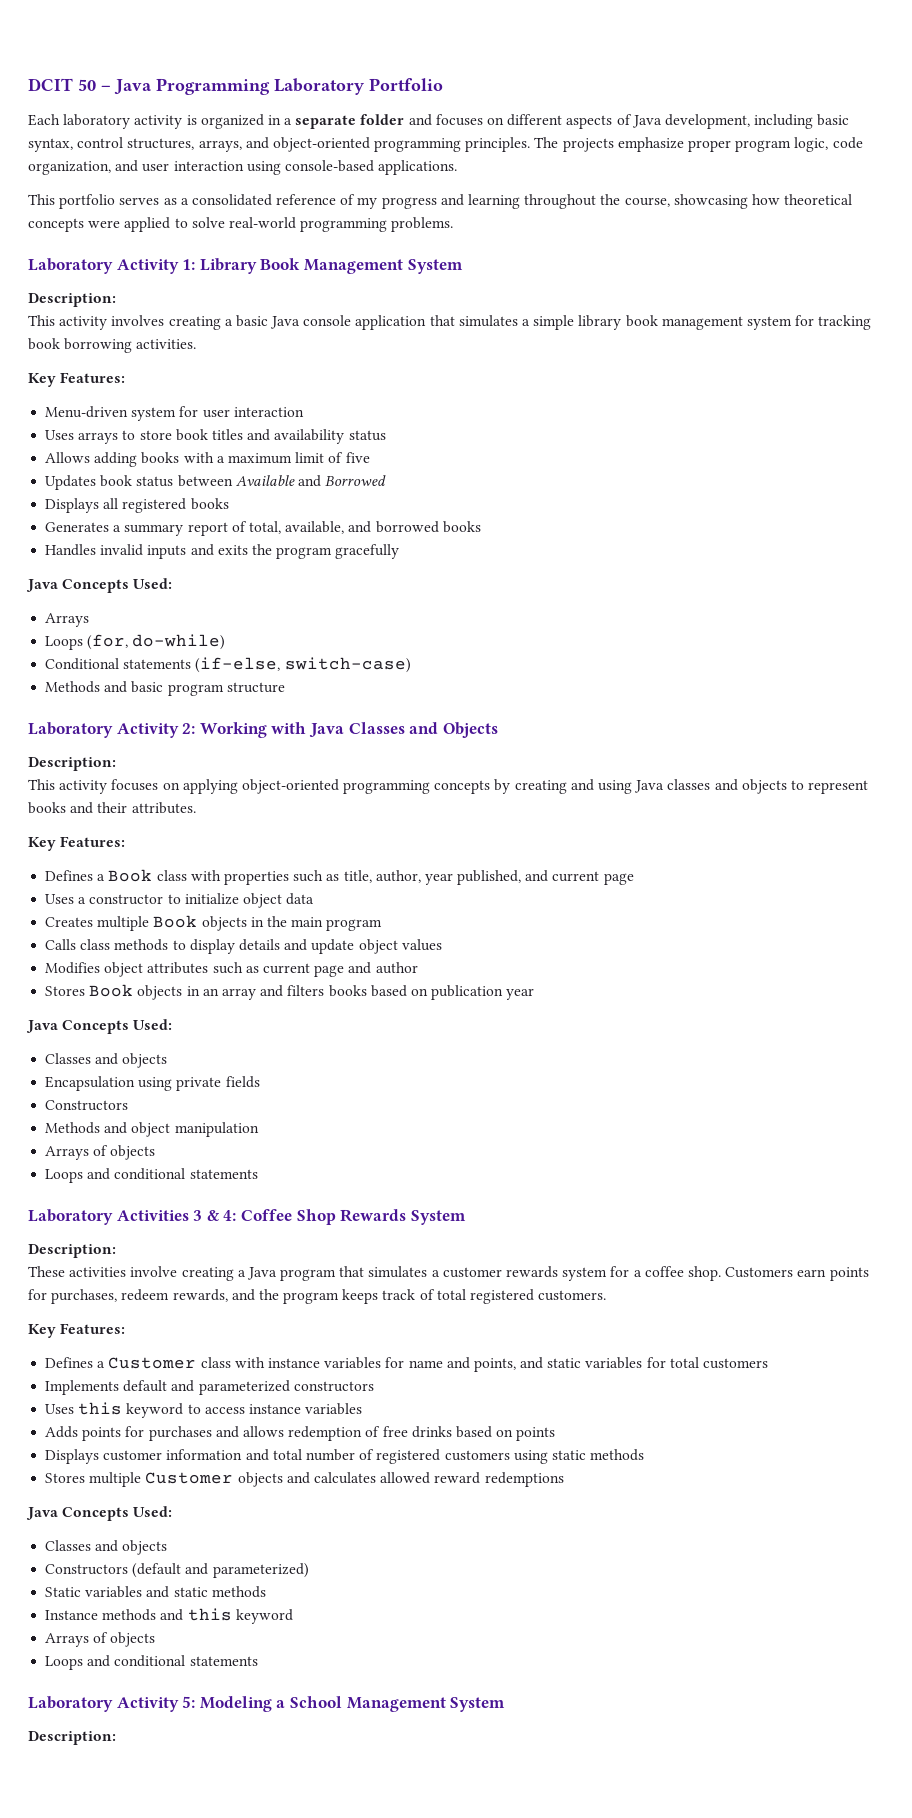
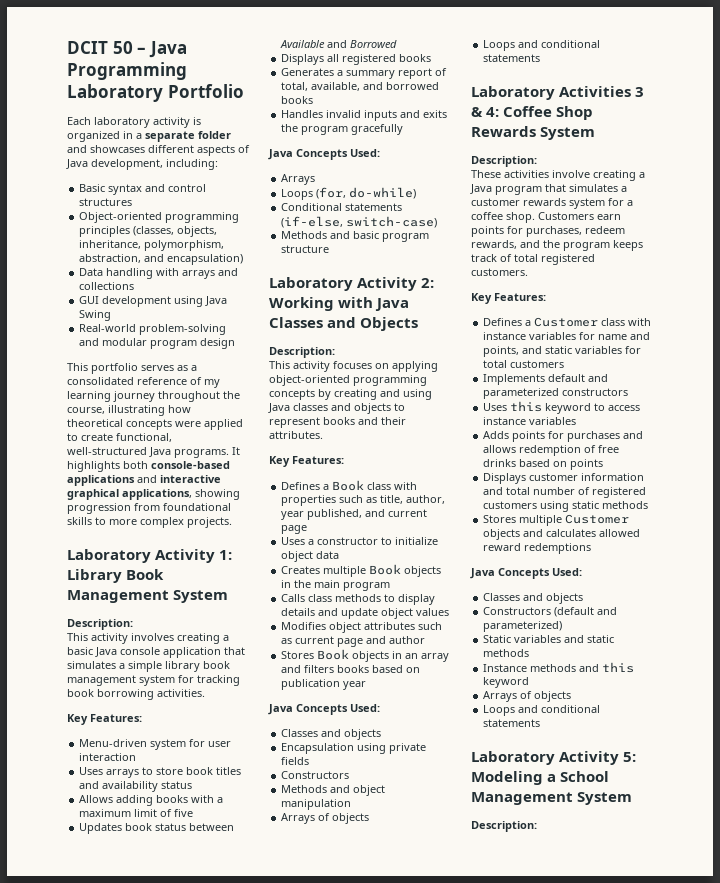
- Each laboratory activity is organized in a separate folder and focuses on different aspects of Java development, including basic syntax, control structures, arrays, and object-oriented programming principles. The projects emphasize proper program logic, code organization, and user interaction using console-based applications.
+ Each laboratory activity is organized in a separate folder and showcases different aspects of Java development, including:
+ Basic syntax and control structures
+ Object-oriented programming principles (classes, objects, inheritance, polymorphism, abstraction, and encapsulation)
+ Data handling with arrays and collections
+ GUI development using Java Swing
+ Real-world problem-solving and modular program design
- This portfolio serves as a consolidated reference of my progress and learning throughout the course, showcasing how theoretical concepts were applied to solve real-world programming problems.
+ This portfolio serves as a consolidated reference of my learning journey throughout the course, illustrating how theoretical concepts were applied to create functional, well-structured Java programs. It highlights both console-based applications and interactive graphical applications, showing progression from foundational skills to more complex projects.

